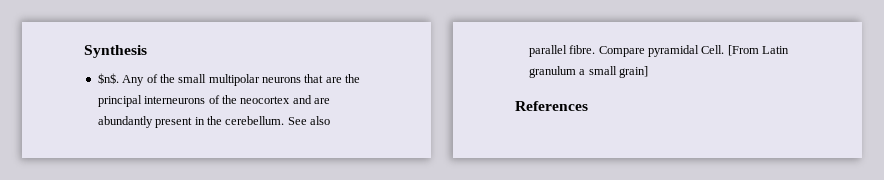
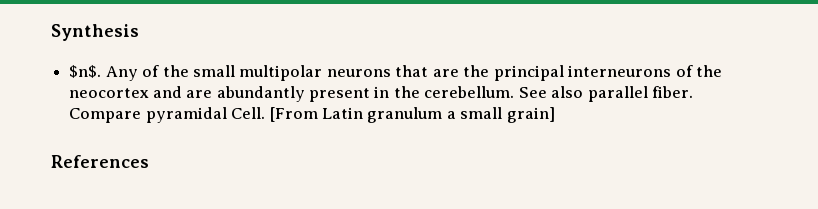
- See also parallel fibre.
+ See also parallel fiber.

